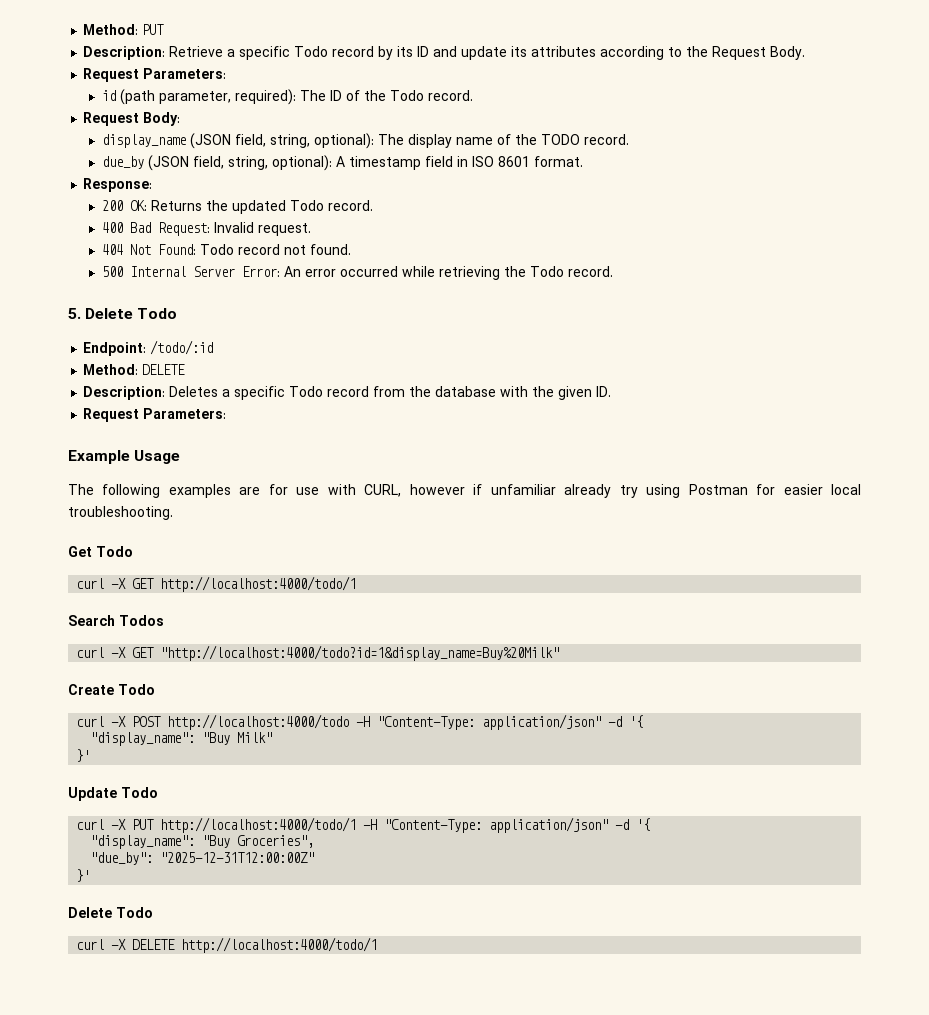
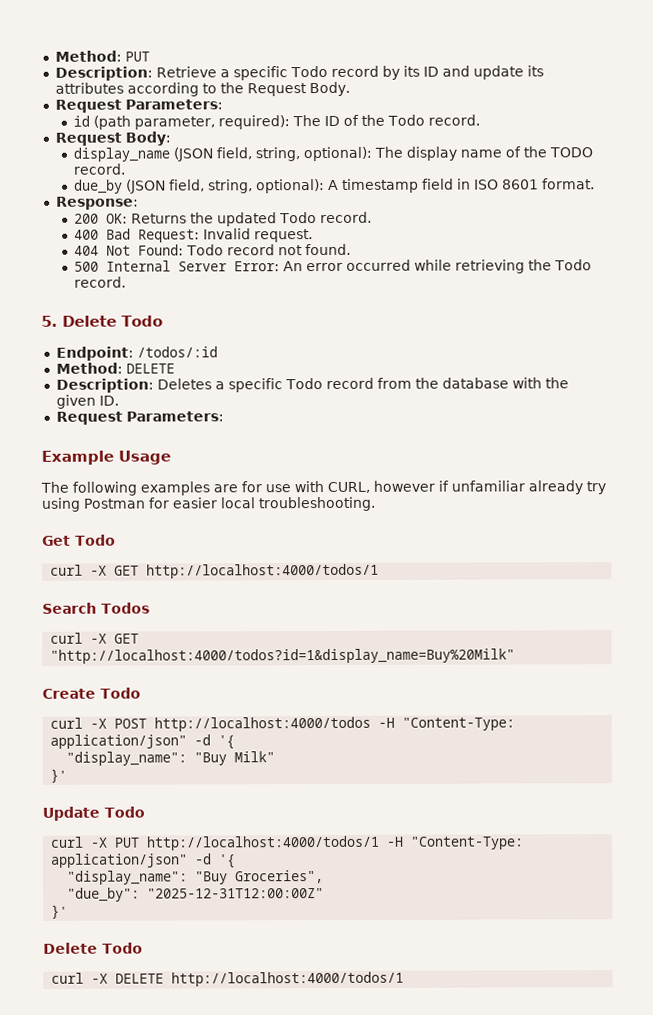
- Endpoint: /todo/:id
+ Endpoint: /todos/:id
- curl -X GET http://localhost:4000/todo/1
+ curl -X GET http://localhost:4000/todos/1
- curl -X GET "http://localhost:4000/todo?id=1&display_name=Buy%20Milk"
+ curl -X GET "http://localhost:4000/todos?id=1&display_name=Buy%20Milk"
- curl -X POST http://localhost:4000/todo -H "Content-Type: application/json" -d '{
+ curl -X POST http://localhost:4000/todos -H "Content-Type: application/json" -d '{
- curl -X PUT http://localhost:4000/todo/1 -H "Content-Type: application/json" -d '{
+ curl -X PUT http://localhost:4000/todos/1 -H "Content-Type: application/json" -d '{
- curl -X DELETE http://localhost:4000/todo/1
+ curl -X DELETE http://localhost:4000/todos/1

